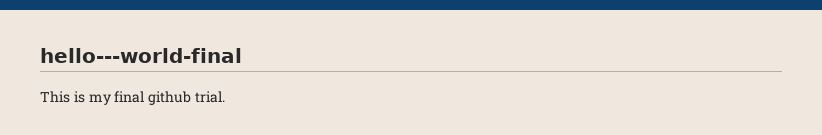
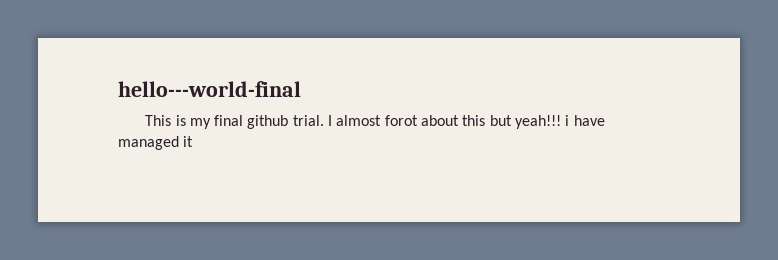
+ I almost forot about this but yeah!!! i have managed it

